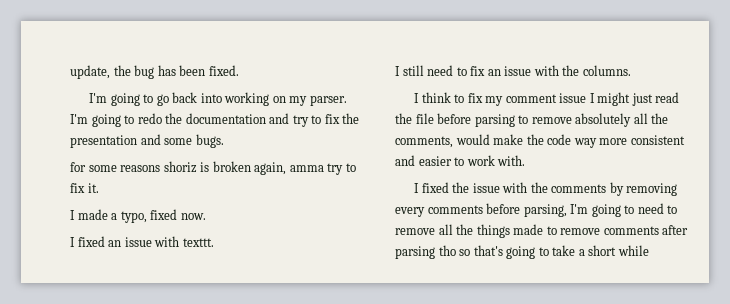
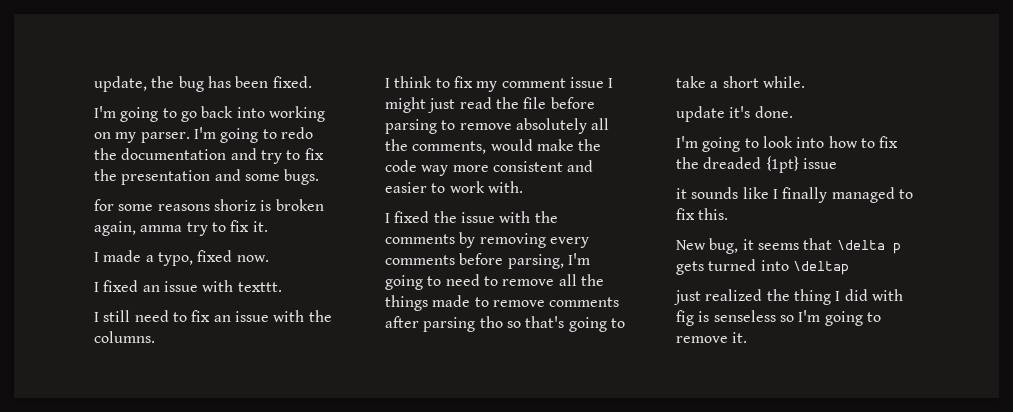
- I fixed the issue with the comments by removing every comments before parsing, I'm going to need to remove all the things made to remove comments after parsing tho so that's going to take a short while
+ I fixed the issue with the comments by removing every comments before parsing, I'm going to need to remove all the things made to remove comments after parsing tho so that's going to take a short while.
+ update it's done.
+ I'm going to look into how to fix the dreaded {1pt} issue
+ it sounds like I finally managed to fix this.
+ New bug, it seems that \delta p gets turned into \deltap
+ just realized the thing I did with fig is senseless so I'm going to remove it.

